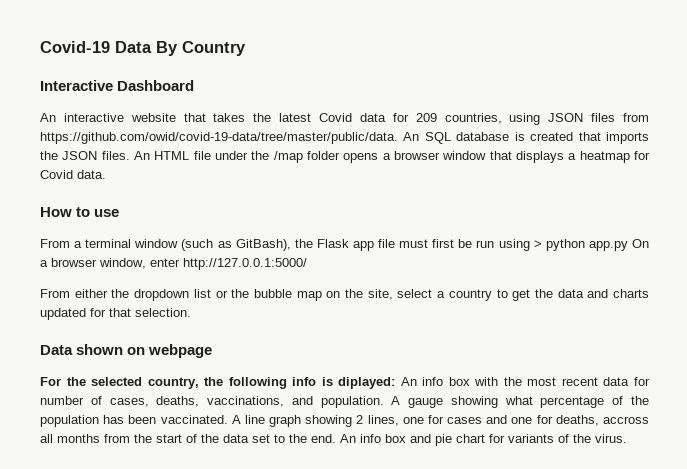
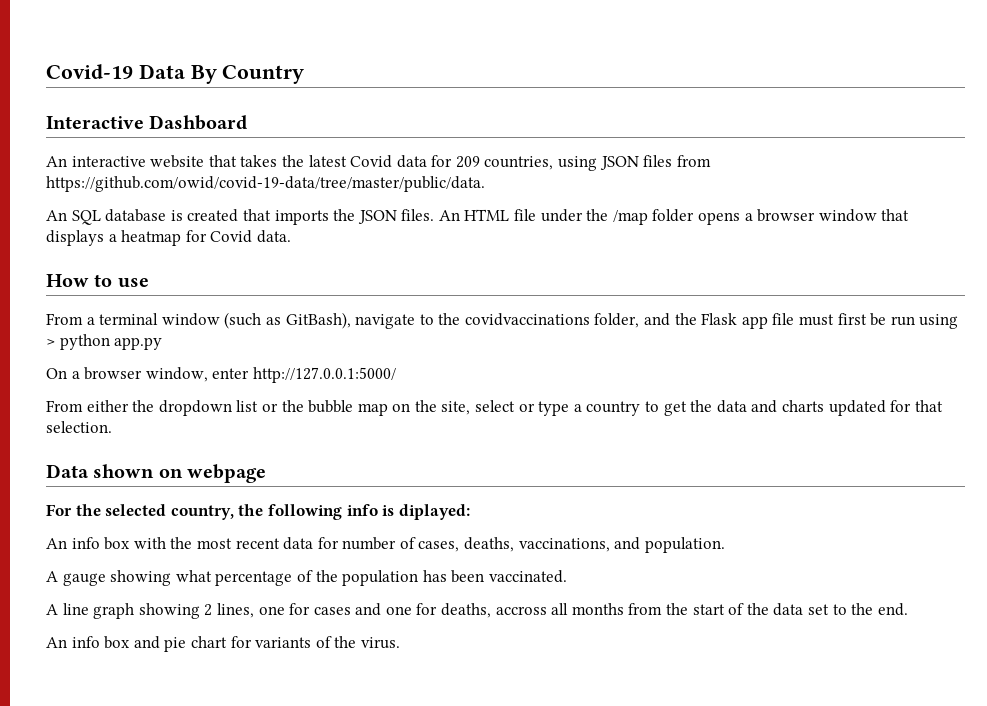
- An interactive website that takes the latest Covid data for 209 countries, using JSON files from https://github.com/owid/covid-19-data/tree/master/public/data. An SQL database is created that imports the JSON files.
+ An interactive website that takes the latest Covid data for 209 countries, using JSON files from https://github.com/owid/covid-19-data/tree/master/public/data.
+ An SQL database is created that imports the JSON files.
- From a terminal window (such as GitBash), the Flask app file must first be run using > python app.py On a browser window, enter http://127.0.0.1:5000/
+ From a terminal window (such as GitBash), navigate to the covidvaccinations folder, and the Flask app file must first be run using > python app.py
+ On a browser window, enter http://127.0.0.1:5000/
- From either the dropdown list or the bubble map on the site, select a country to get the data and charts updated for that selection.
+ From either the dropdown list or the bubble map on the site, select or type a country to get the data and charts updated for that selection.
- For the selected country, the following info is diplayed: An info box with the most recent data for number of cases, deaths, vaccinations, and population. A gauge showing what percentage of the population has been vaccinated. A line graph showing 2 lines, one for cases and one for deaths, accross all months from the start of the data set to the end. An info box and pie chart for variants of the virus.
+ For the selected country, the following info is diplayed:
+ An info box with the most recent data for number of cases, deaths, vaccinations, and population.
+ A gauge showing what percentage of the population has been vaccinated.
+ A line graph showing 2 lines, one for cases and one for deaths, accross all months from the start of the data set to the end.
+ An info box and pie chart for variants of the virus.

